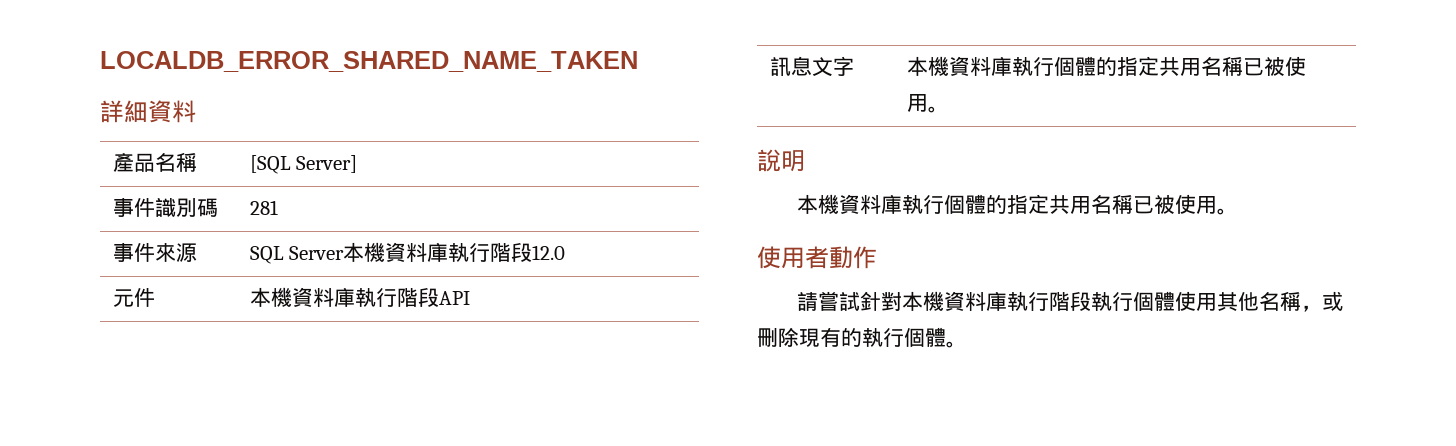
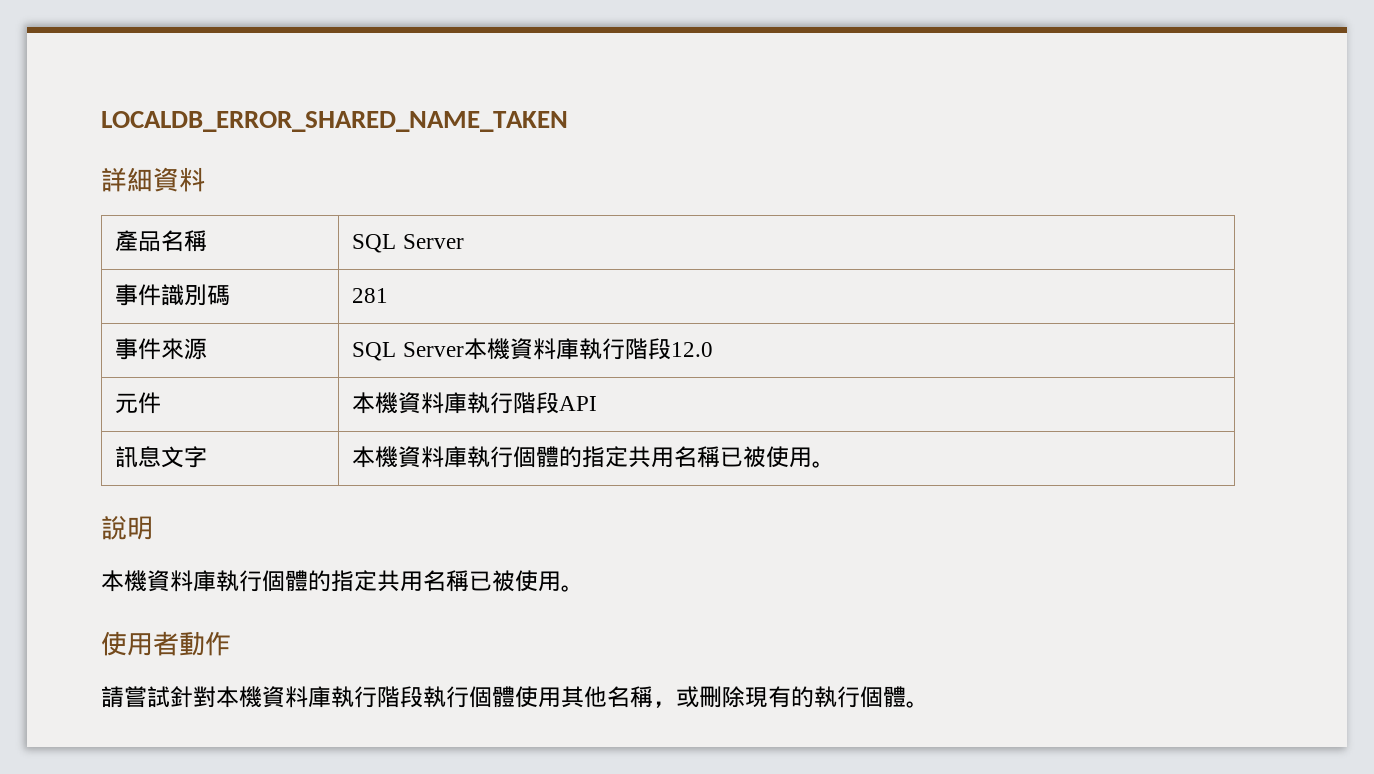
- 產品名稱 | [SQL Server]
+ 產品名稱 | SQL Server

